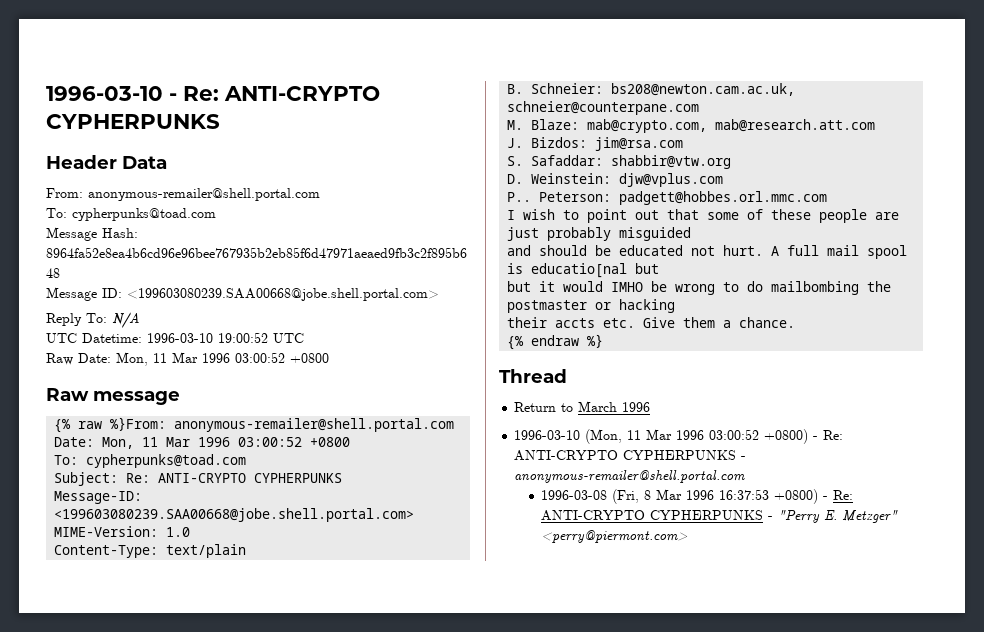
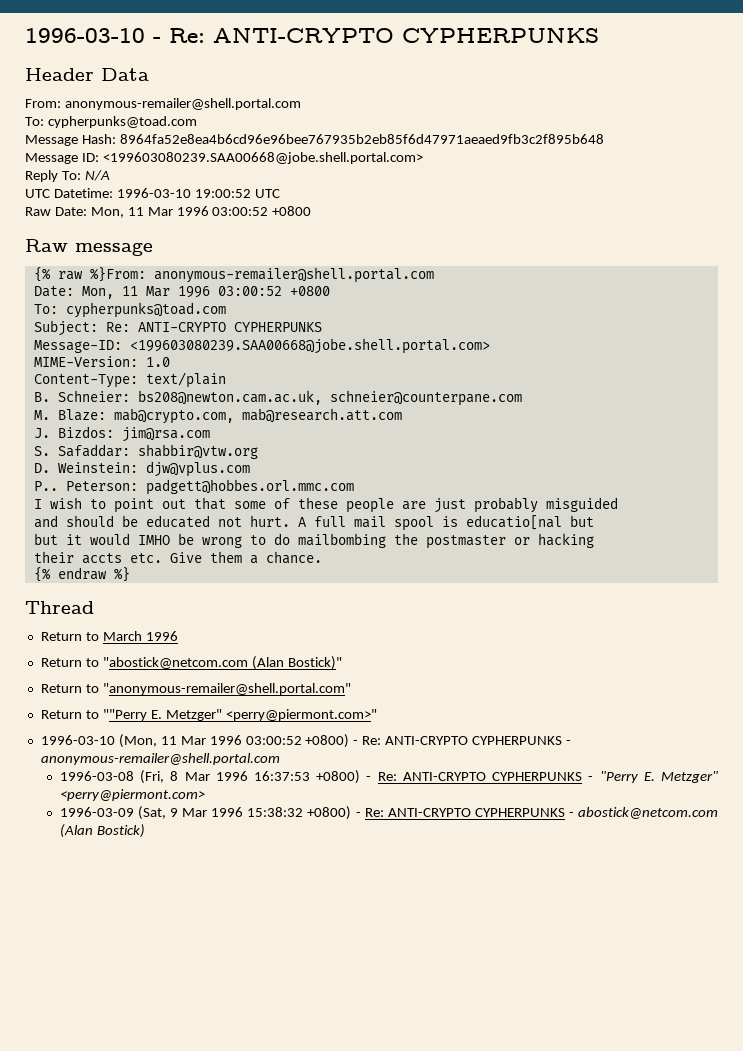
+ Return to "abostick@netcom.com (Alan Bostick)"
+ Return to "anonymous-remailer@shell.portal.com"
+ Return to ""Perry E. Metzger" <perry@piermont.com>"
+ 1996-03-09 (Sat, 9 Mar 1996 15:38:32 +0800) - Re: ANTI-CRYPTO CYPHERPUNKS - abostick@netcom.com (Alan Bostick)

